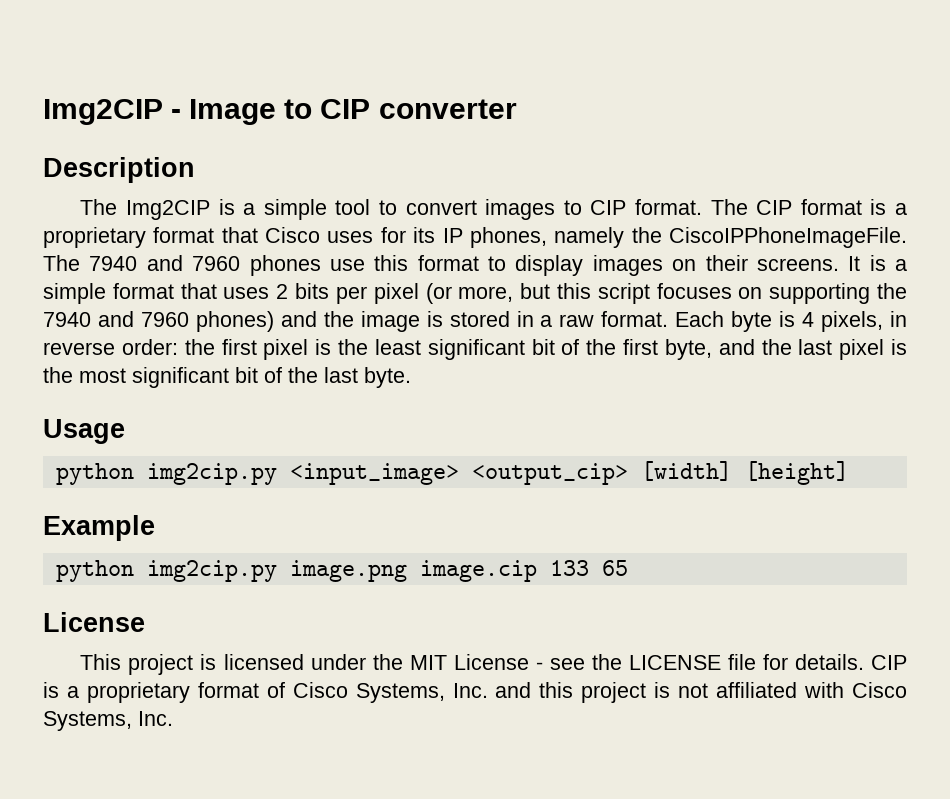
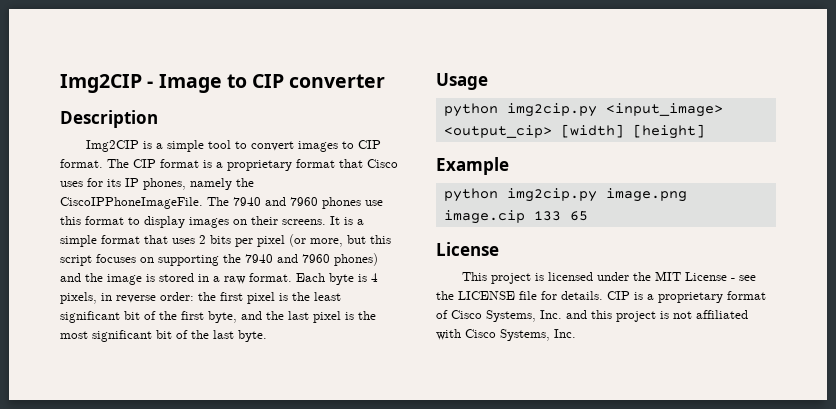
- The Img2CIP is a simple tool to convert images to CIP format.
+ Img2CIP is a simple tool to convert images to CIP format.

